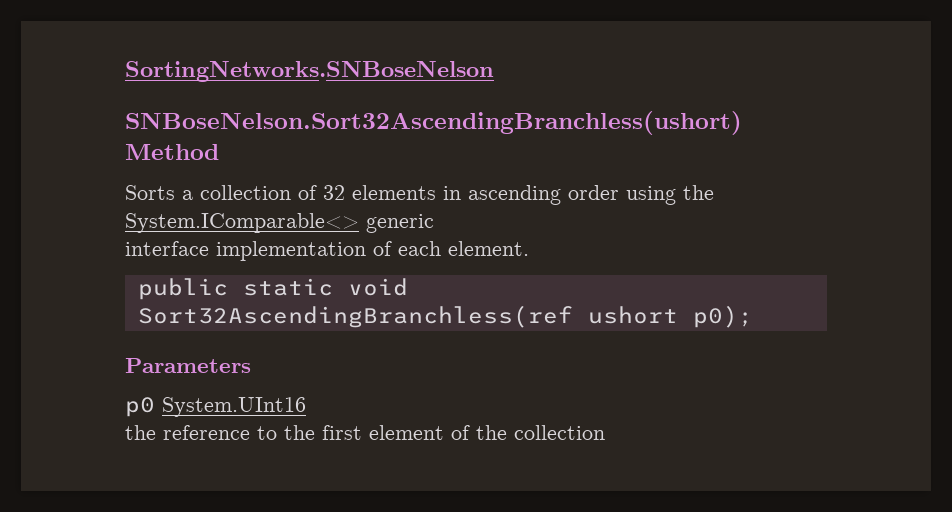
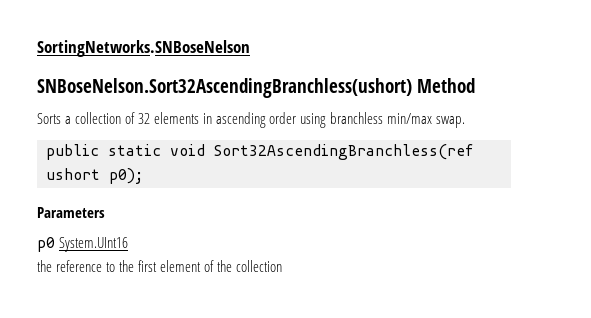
- Sorts a collection of 32 elements in ascending order using the System.IComparable<> generic
- interface implementation of each element.
+ Sorts a collection of 32 elements in ascending order using branchless min/max swap.

